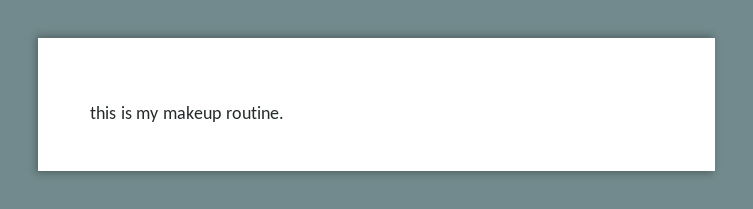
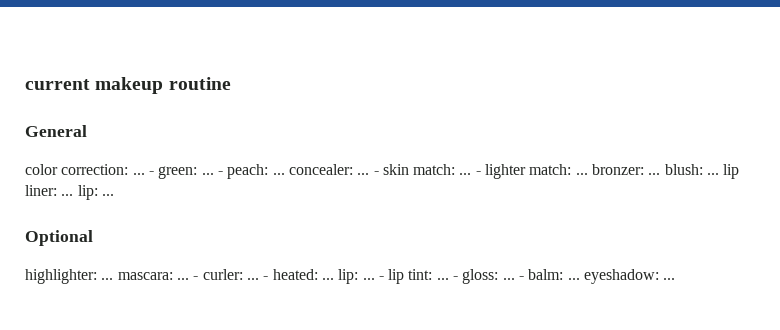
- this is my makeup routine.
+ current makeup routine
+ General
+ color correction: ... - green: ... - peach: ... concealer: ... - skin match: ... - lighter match: ... bronzer: ... blush: ... lip liner: ... lip: ...
+ Optional
+ highlighter: ... mascara: ... - curler: ... - heated: ... lip: ... - lip tint: ... - gloss: ... - balm: ... eyeshadow: ...

